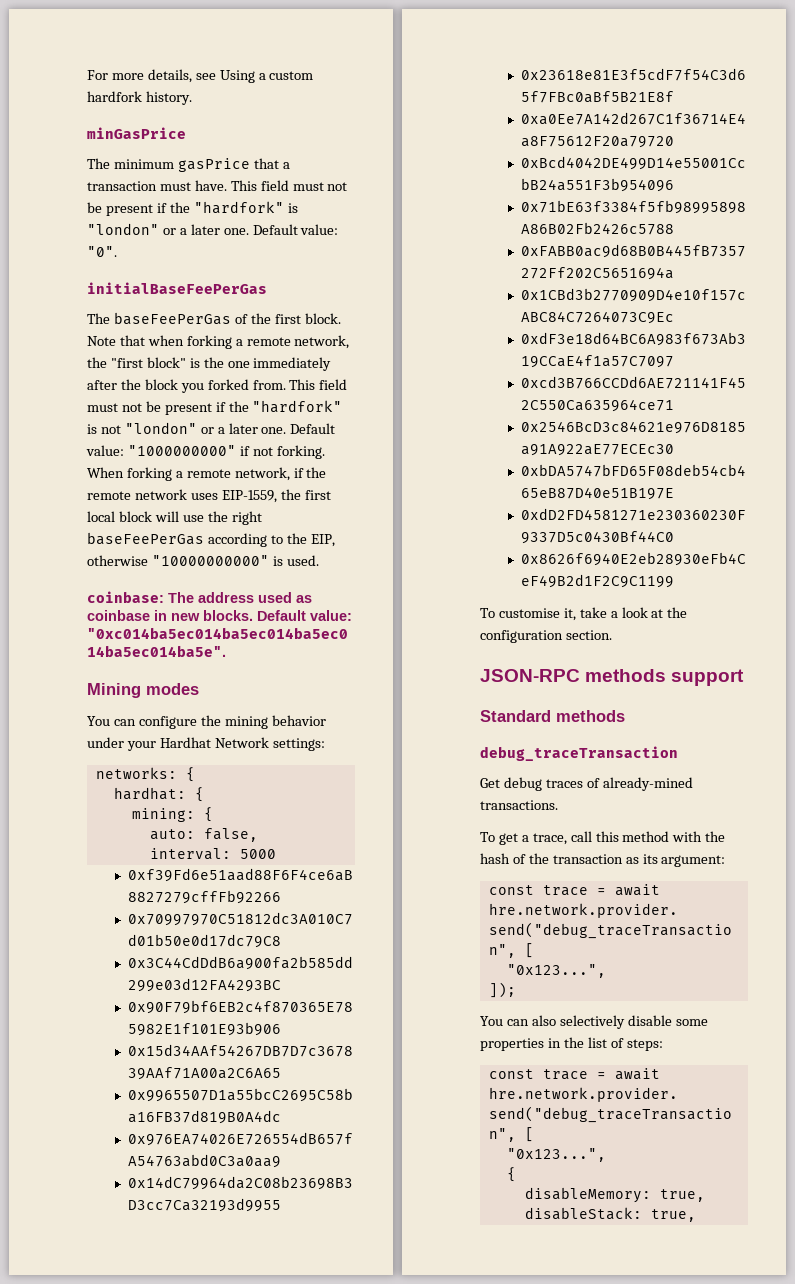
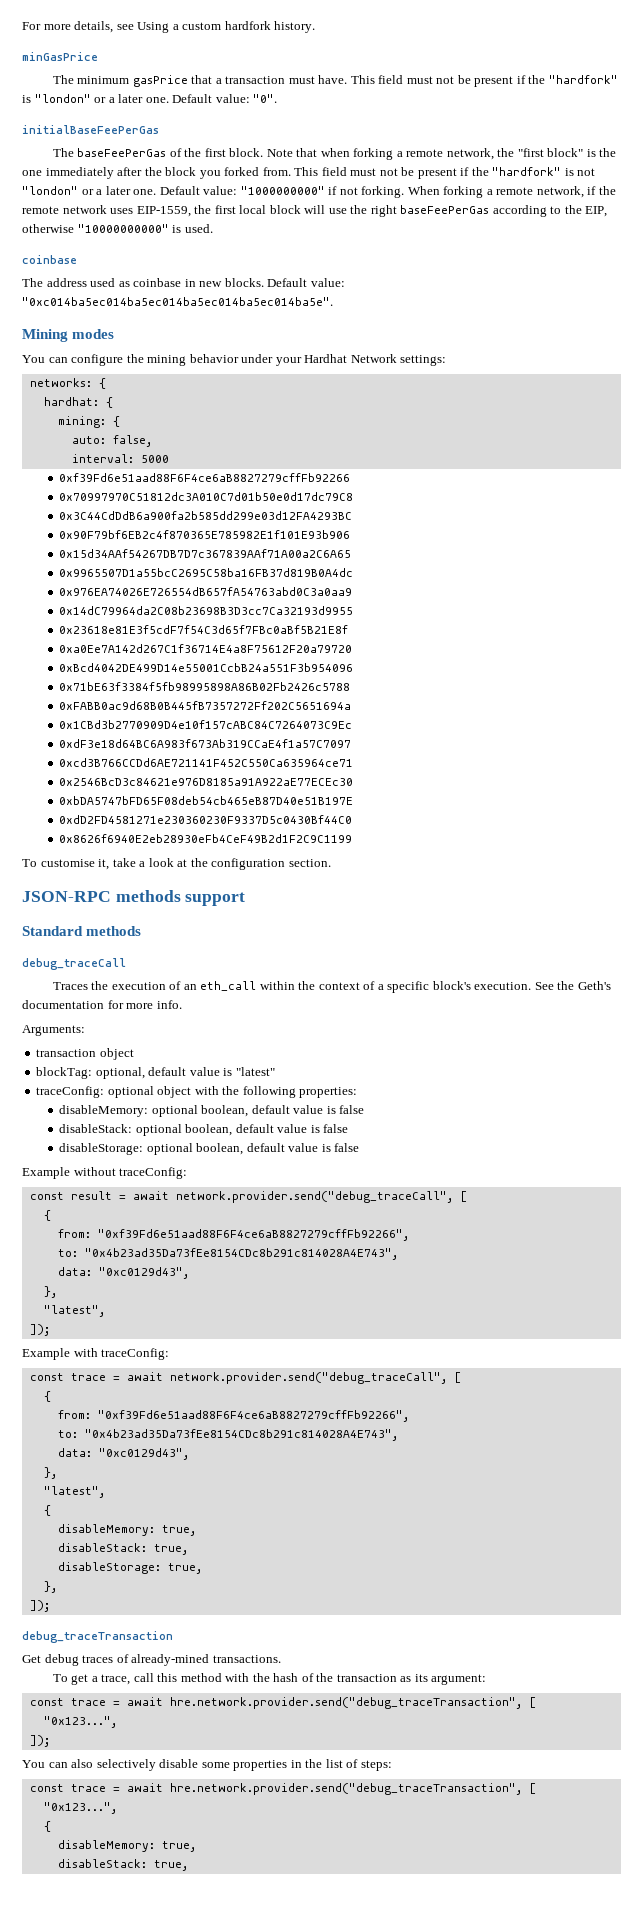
  When forking a remote network, if the remote network uses EIP-1559, the first local block will use the right baseFeePerGas according to the EIP, otherwise "10000000000" is used.
- coinbase: The address used as coinbase in new blocks.
+ coinbase
+ The address used as coinbase in new blocks.
+ debug_traceCall
+ Traces the execution of an eth_call within the context of a specific block's execution. See the Geth's documentation for more info.
+ Arguments:
+ transaction object
+ blockTag: optional, default value is "latest"
+ traceConfig: optional object with the following properties:
+ disableMemory: optional boolean, default value is false
+ disableStack: optional boolean, default value is false
+ disableStorage: optional boolean, default value is false
+ Example without traceConfig:
+ const result = await network.provider.send("debug_traceCall", [
+ {
+ from: "0xf39Fd6e51aad88F6F4ce6aB8827279cffFb92266",
+ to: "0x4b23ad35Da73fEe8154CDc8b291c814028A4E743",
+ data: "0xc0129d43",
+ },
+ "latest",
+ ]);
+ Example with traceConfig:
+ const trace = await network.provider.send("debug_traceCall", [
+ {
+ from: "0xf39Fd6e51aad88F6F4ce6aB8827279cffFb92266",
+ to: "0x4b23ad35Da73fEe8154CDc8b291c814028A4E743",
+ data: "0xc0129d43",
+ },
+ "latest",
+ {
+ disableMemory: true,
+ disableStack: true,
+ disableStorage: true,
+ },
+ ]);

